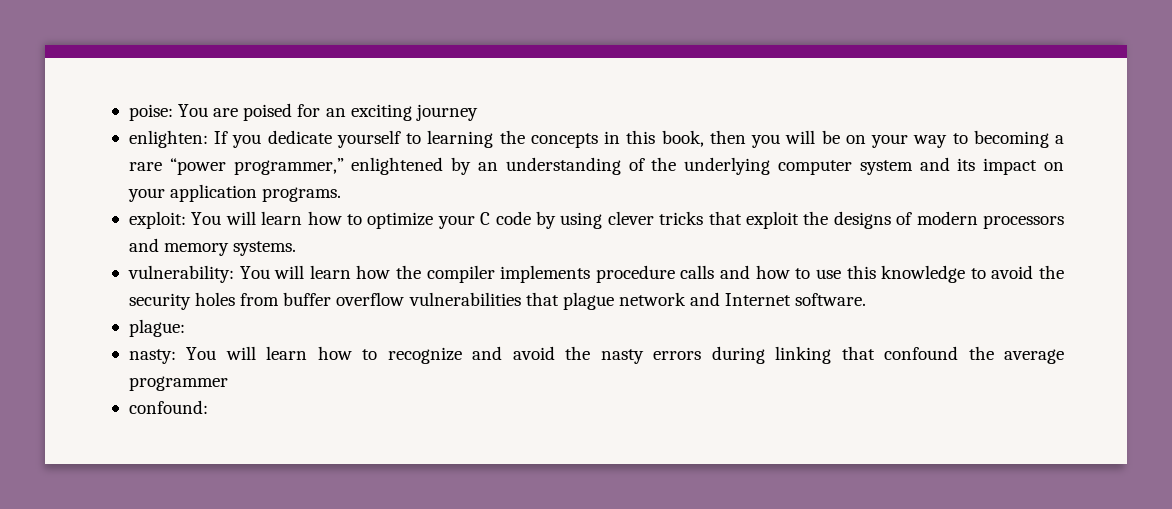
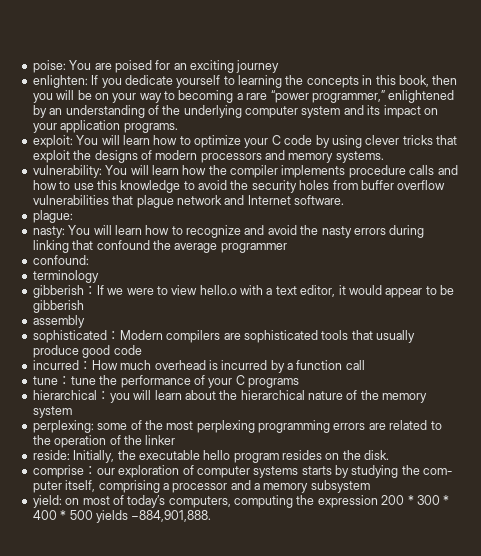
+ terminology
+ gibberish：If we were to view hello.o with a text editor, it would appear to be gibberish
+ assembly
+ sophisticated：Modern compilers are sophisticated tools that usually produce good code
+ incurred：How much overhead is incurred by a function call
+ tune：tune the performance of your C programs
+ hierarchical：you will learn about the hierarchical nature of the memory system
+ perplexing: some of the most perplexing programming errors are related to the operation of the linker
+ reside: Initially, the executable hello program resides on the disk.
+ comprise：our exploration of computer systems starts by studying the com- puter itself, comprising a processor and a memory subsystem
+ yield: on most of today’s computers, computing the expression 200 * 300 * 400 * 500 yields −884,901,888.

